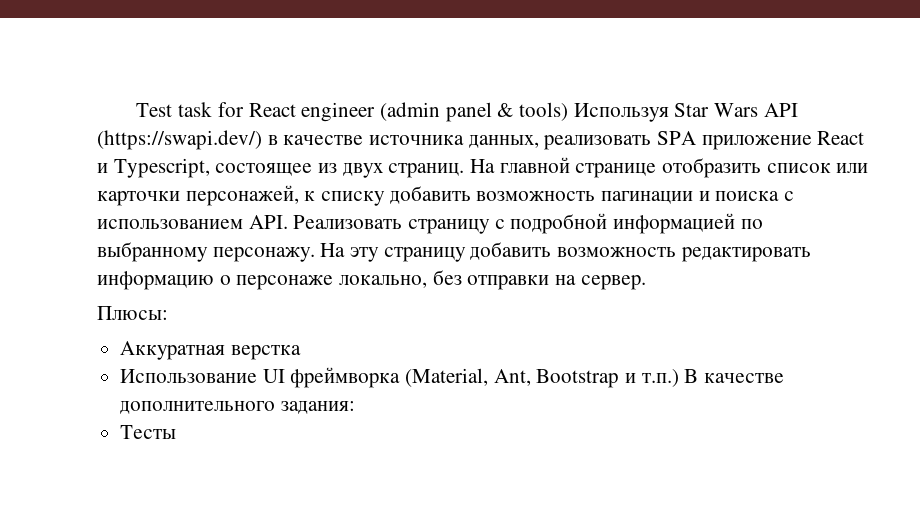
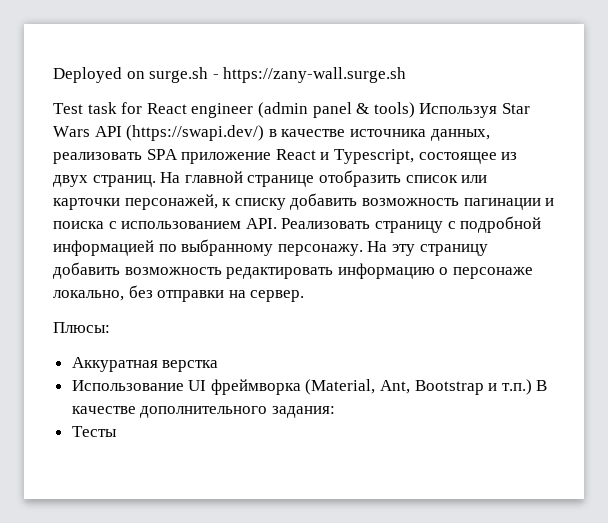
+ Deployed on surge.sh - https://zany-wall.surge.sh

